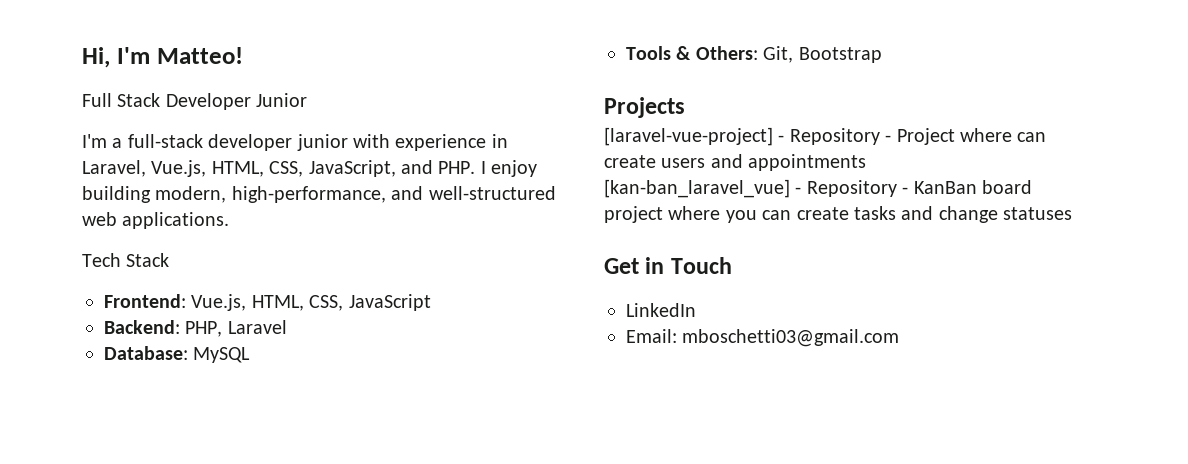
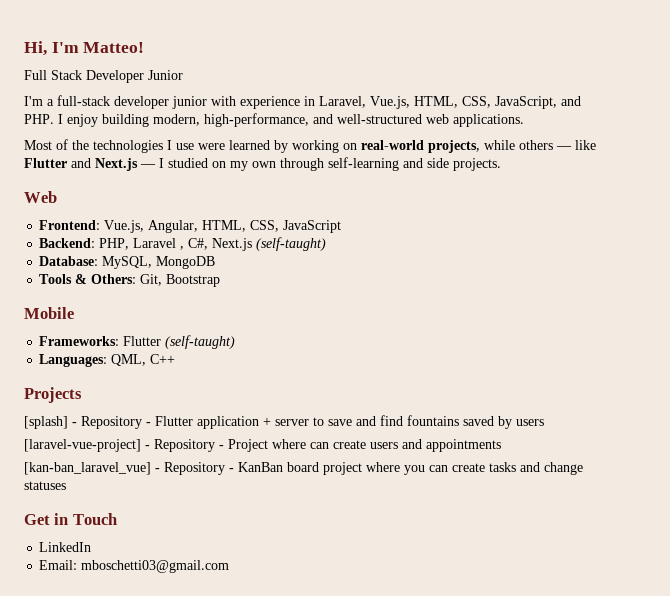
- Tech Stack
+ Most of the technologies I use were learned by working on real-world projects, while others — like Flutter and Next.js — I studied on my own through self-learning and side projects.
+ Web
- Frontend: Vue.js, HTML, CSS, JavaScript
+ Frontend: Vue.js, Angular, HTML, CSS, JavaScript
- Backend: PHP, Laravel
+ Backend: PHP, Laravel , C#, Next.js (self-taught)
- Database: MySQL
+ Database: MySQL, MongoDB
+ Mobile
+ Frameworks: Flutter (self-taught)
+ Languages: QML, C++
  Projects
+ [splash] - Repository - Flutter application + server to save and find fountains saved by users

